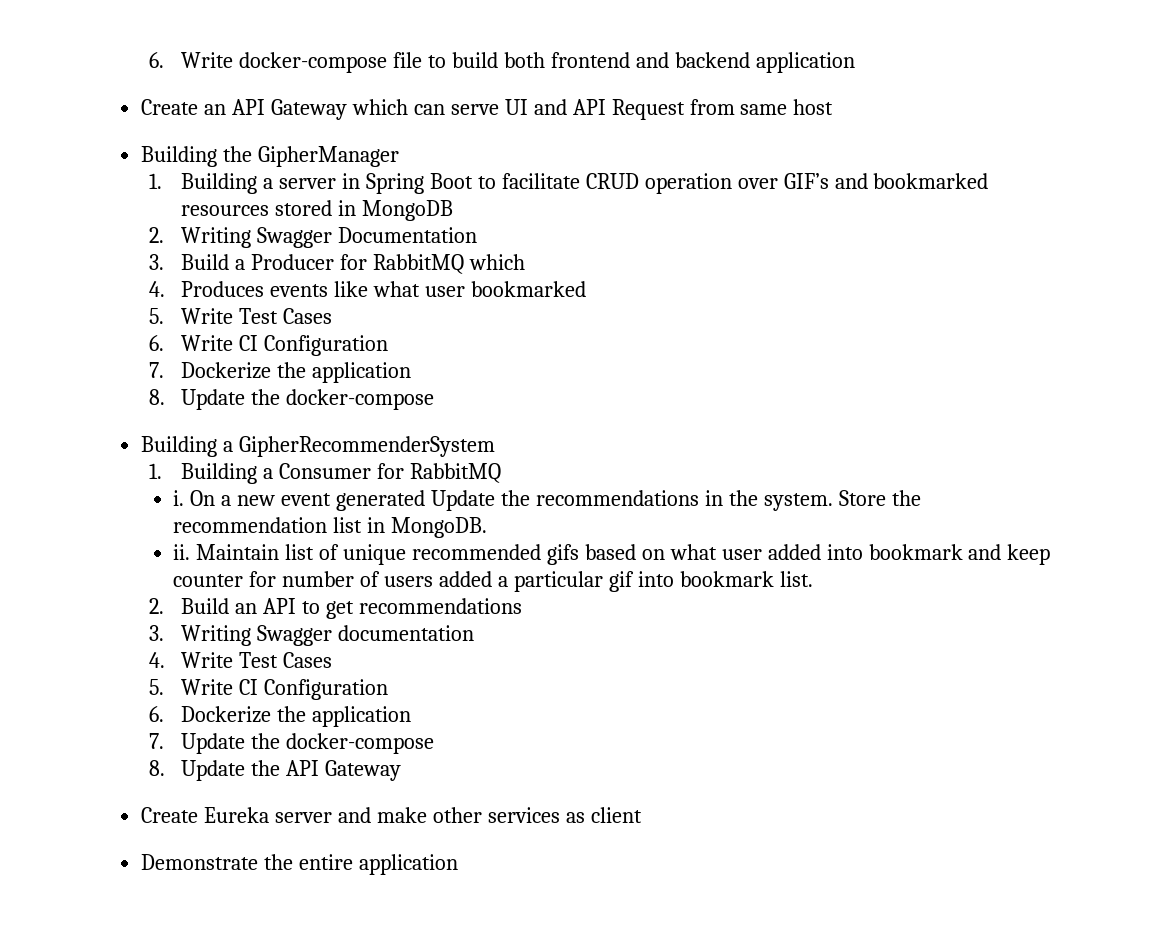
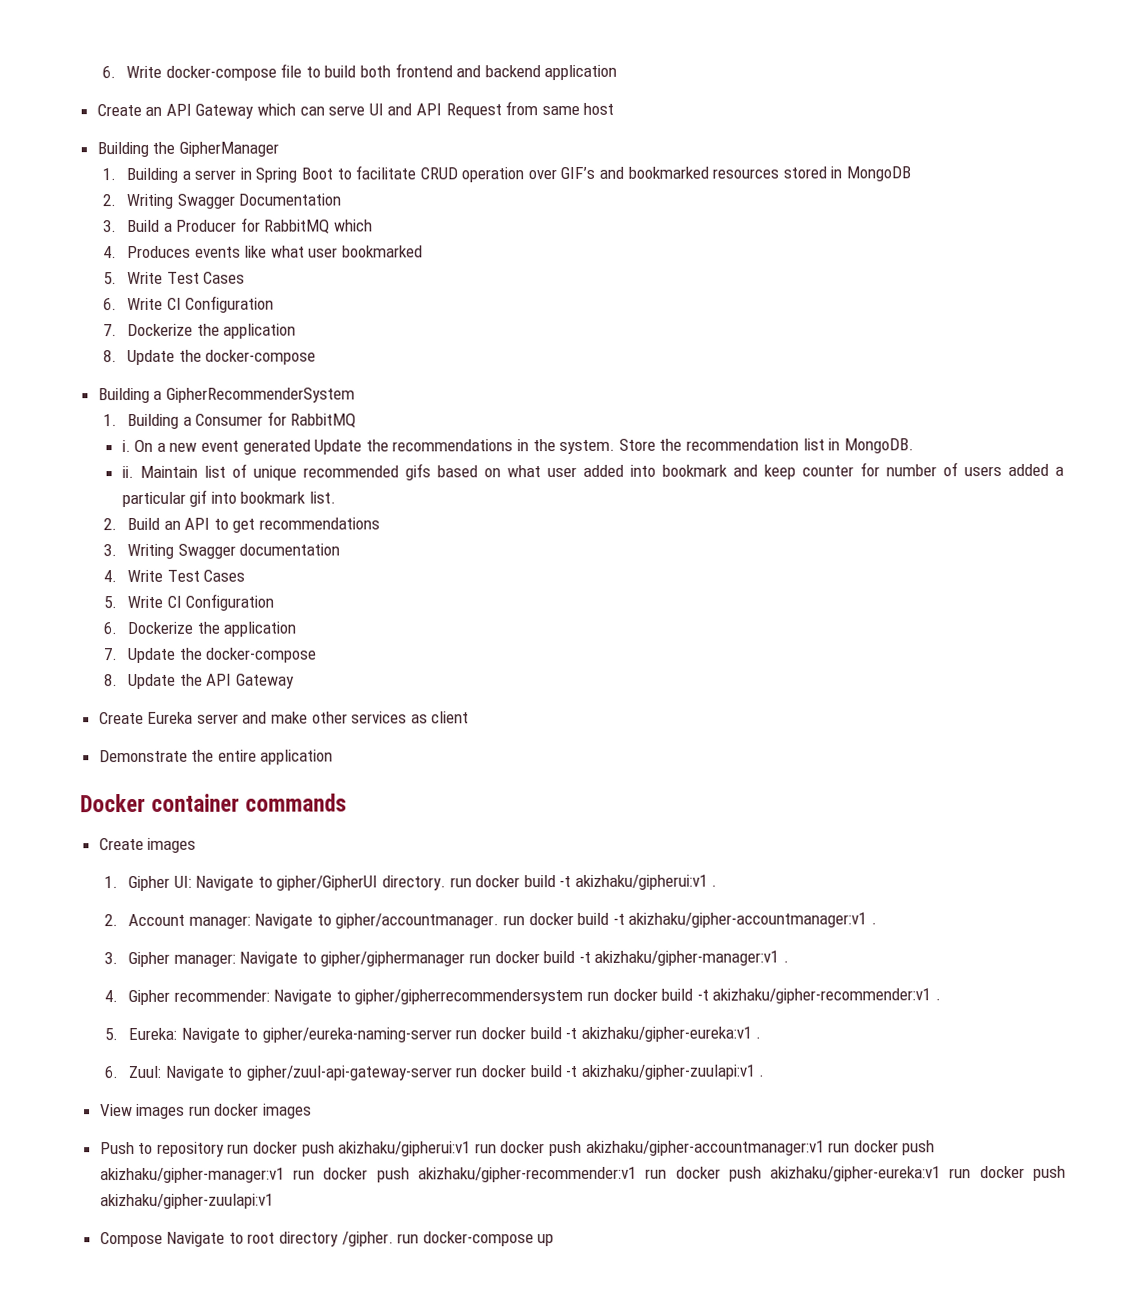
+ Docker container commands
+ Create images
+ 1. Gipher UI: Navigate to gipher/GipherUI directory. run docker build -t akizhaku/gipherui:v1 .
+ 2. Account manager: Navigate to gipher/accountmanager. run docker build -t akizhaku/gipher-accountmanager:v1 .
+ 3. Gipher manager: Navigate to gipher/giphermanager run docker build -t akizhaku/gipher-manager:v1 .
+ 4. Gipher recommender: Navigate to gipher/gipherrecommendersystem run docker build -t akizhaku/gipher-recommender:v1 .
+ 5. Eureka: Navigate to gipher/eureka-naming-server run docker build -t akizhaku/gipher-eureka:v1 .
+ 6. Zuul: Navigate to gipher/zuul-api-gateway-server run docker build -t akizhaku/gipher-zuulapi:v1 .
+ View images run docker images
+ Push to repository run docker push akizhaku/gipherui:v1 run docker push akizhaku/gipher-accountmanager:v1 run docker push akizhaku/gipher-manager:v1 run docker push akizhaku/gipher-recommender:v1 run docker push akizhaku/gipher-eureka:v1 run docker push akizhaku/gipher-zuulapi:v1
+ Compose Navigate to root directory /gipher. run docker-compose up

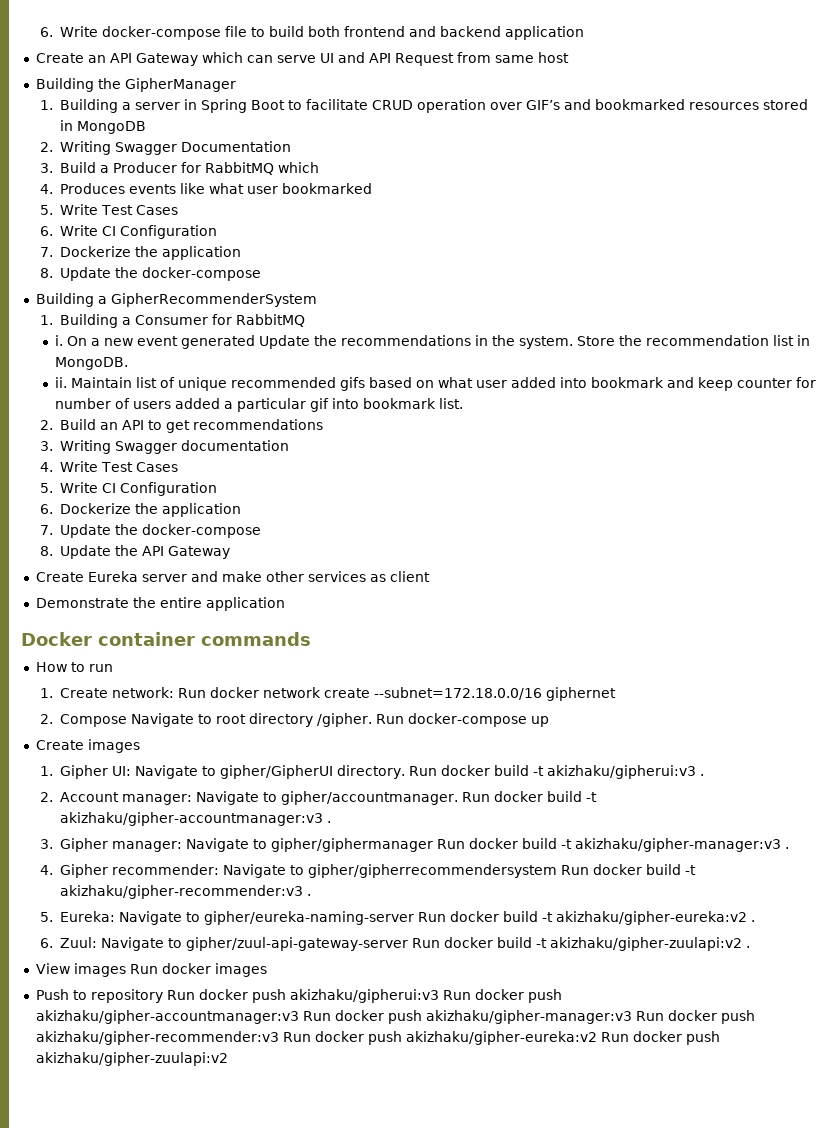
+ How to run
+ 1. Create network: Run docker network create --subnet=172.18.0.0/16 giphernet
+ 2. Compose Navigate to root directory /gipher. Run docker-compose up
- 1. Gipher UI: Navigate to gipher/GipherUI directory. run docker build -t akizhaku/gipherui:v1 .
+ 1. Gipher UI: Navigate to gipher/GipherUI directory. Run docker build -t akizhaku/gipherui:v3 .
- 2. Account manager: Navigate to gipher/accountmanager. run docker build -t akizhaku/gipher-accountmanager:v1 .
+ 2. Account manager: Navigate to gipher/accountmanager. Run docker build -t akizhaku/gipher-accountmanager:v3 .
- 3. Gipher manager: Navigate to gipher/giphermanager run docker build -t akizhaku/gipher-manager:v1 .
+ 3. Gipher manager: Navigate to gipher/giphermanager Run docker build -t akizhaku/gipher-manager:v3 .
- 4. Gipher recommender: Navigate to gipher/gipherrecommendersystem run docker build -t akizhaku/gipher-recommender:v1 .
+ 4. Gipher recommender: Navigate to gipher/gipherrecommendersystem Run docker build -t akizhaku/gipher-recommender:v3 .
- 5. Eureka: Navigate to gipher/eureka-naming-server run docker build -t akizhaku/gipher-eureka:v1 .
+ 5. Eureka: Navigate to gipher/eureka-naming-server Run docker build -t akizhaku/gipher-eureka:v2 .
- 6. Zuul: Navigate to gipher/zuul-api-gateway-server run docker build -t akizhaku/gipher-zuulapi:v1 .
+ 6. Zuul: Navigate to gipher/zuul-api-gateway-server Run docker build -t akizhaku/gipher-zuulapi:v2 .
- View images run docker images
+ View images Run docker images
- Push to repository run docker push akizhaku/gipherui:v1 run docker push akizhaku/gipher-accountmanager:v1 run docker push akizhaku/gipher-manager:v1 run docker push akizhaku/gipher-recommender:v1 run docker push akizhaku/gipher-eureka:v1 run docker push akizhaku/gipher-zuulapi:v1
- Compose Navigate to root directory /gipher. run docker-compose up
+ Push to repository Run docker push akizhaku/gipherui:v3 Run docker push akizhaku/gipher-accountmanager:v3 Run docker push akizhaku/gipher-manager:v3 Run docker push akizhaku/gipher-recommender:v3 Run docker push akizhaku/gipher-eureka:v2 Run docker push akizhaku/gipher-zuulapi:v2

